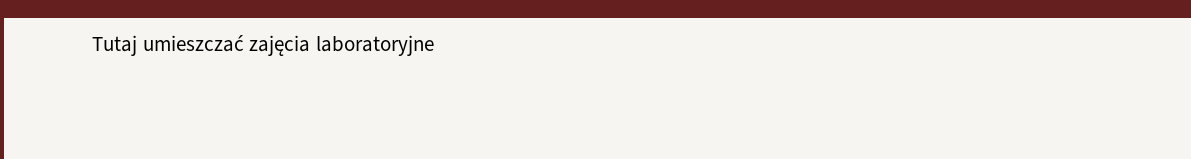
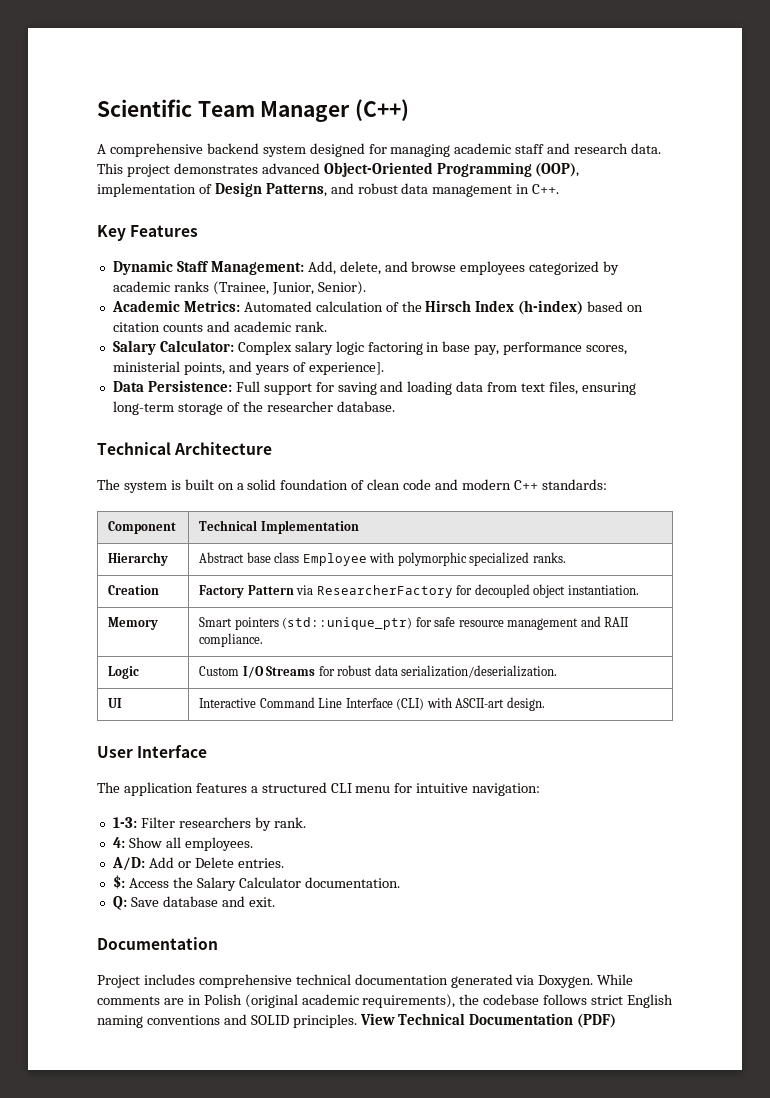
- Tutaj umieszczać zajęcia laboratoryjne
+ Scientific Team Manager (C++)
+ A comprehensive backend system designed for managing academic staff and research data. This project demonstrates advanced Object-Oriented Programming (OOP), implementation of Design Patterns, and robust data management in C++.
+ Key Features
+ Dynamic Staff Management: Add, delete, and browse employees categorized by academic ranks (Trainee, Junior, Senior).
+ Academic Metrics: Automated calculation of the Hirsch Index (h-index) based on citation counts and academic rank.
+ Salary Calculator: Complex salary logic factoring in base pay, performance scores, ministerial points, and years of experience].
+ Data Persistence: Full support for saving and loading data from text files, ensuring long-term storage of the researcher database.
+ Technical Architecture
+ The system is built on a solid foundation of clean code and modern C++ standards:
+ Component | Technical Implementation
+ Hierarchy | Abstract base class Employee with polymorphic specialized ranks.
+ Creation | Factory Pattern via ResearcherFactory for decoupled object instantiation.
+ Memory | Smart pointers (std::unique_ptr) for safe resource management and RAII compliance.
+ Logic | Custom I/O Streams for robust data serialization/deserialization.
+ UI | Interactive Command Line Interface (CLI) with ASCII-art design.
+ User Interface
+ The application features a structured CLI menu for intuitive navigation:
+ 1-3: Filter researchers by rank.
+ 4: Show all employees.
+ A/D: Add or Delete entries.
+ $: Access the Salary Calculator documentation.
+ Q: Save database and exit.
+ Documentation
+ Project includes comprehensive technical documentation generated via Doxygen. While comments are in Polish (original academic requirements), the codebase follows strict English naming conventions and SOLID principles. View Technical Documentation (PDF)

